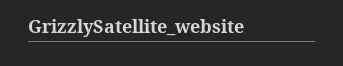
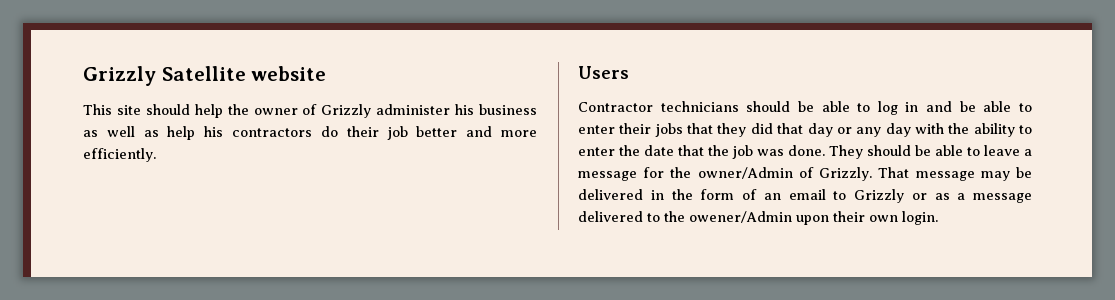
- GrizzlySatellite_website
+ Grizzly Satellite website
+ This site should help the owner of Grizzly administer his business as well as help his contractors do their job better and more efficiently.
+ Users
+ Contractor technicians should be able to log in and be able to enter their jobs that they did that day or any day with the ability to enter the date that the job was done. They should be able to leave a message for the owner/Admin of Grizzly. That message may be delivered in the form of an email to Grizzly or as a message delivered to the owener/Admin upon their own login.

